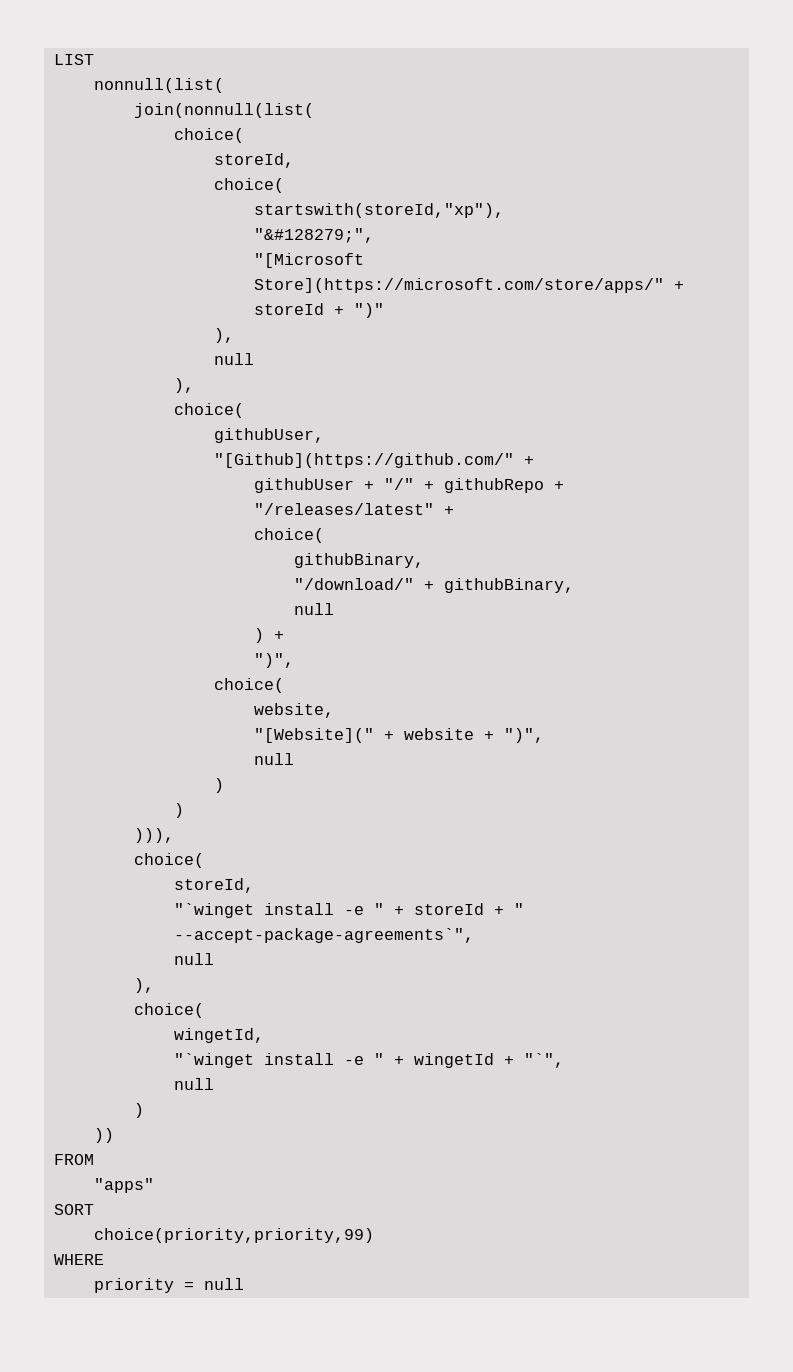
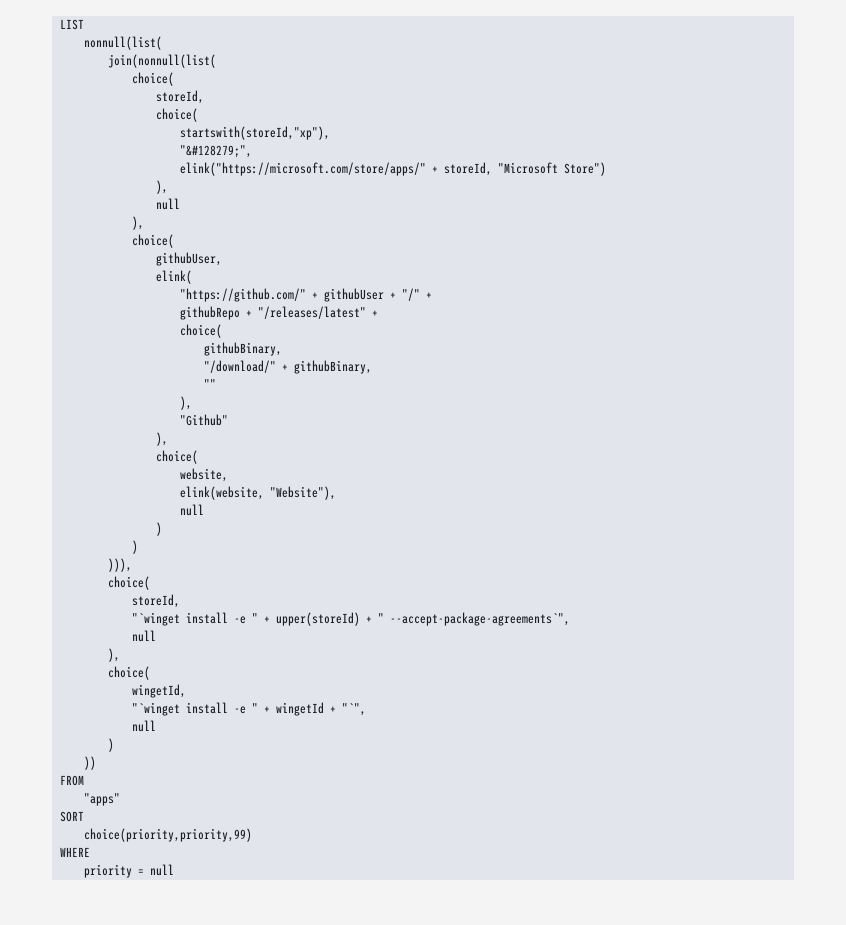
- "[Microsoft Store](https://microsoft.com/store/apps/" + storeId + ")"
+ elink("https://microsoft.com/store/apps/" + storeId, "Microsoft Store")
- "[Github](https://github.com/" +
- githubUser + "/" + githubRepo + "/releases/latest" +
+ elink(
+ "https://github.com/" + githubUser + "/" +
+ githubRepo + "/releases/latest" +
  "/download/" + githubBinary,
- null
- ) +
- ")",
+ ""
+ ),
+ "Github"
+ ),
  choice(
  website,
- "[Website](" + website + ")",
+ elink(website, "Website"),
- "`winget install -e " + storeId + " --accept-package-agreements`",
+ "`winget install -e " + upper(storeId) + " --accept-package-agreements`",

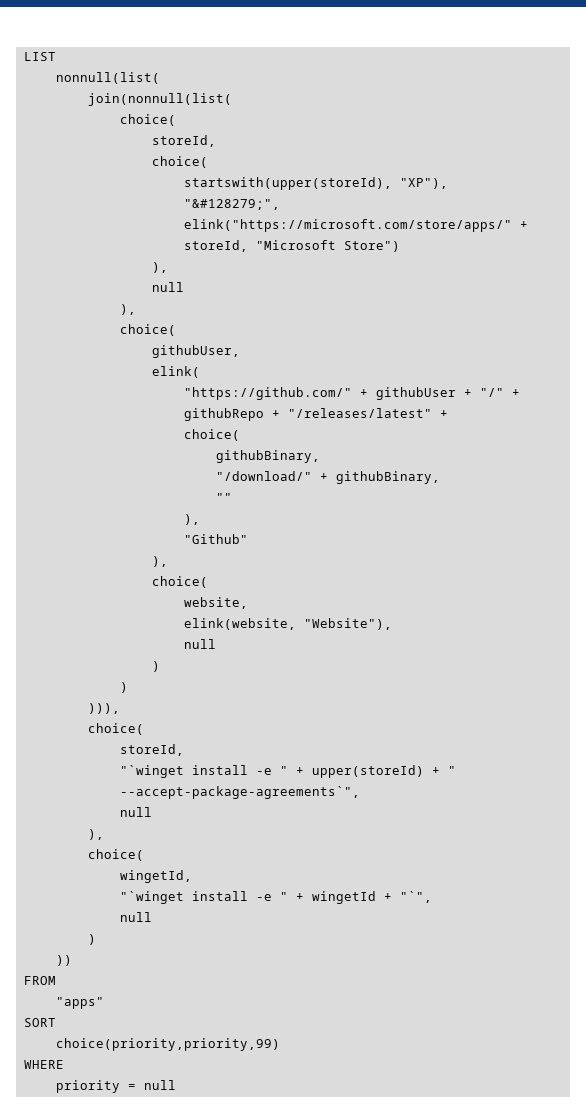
- startswith(storeId,"xp"),
+ startswith(upper(storeId), "XP"),

